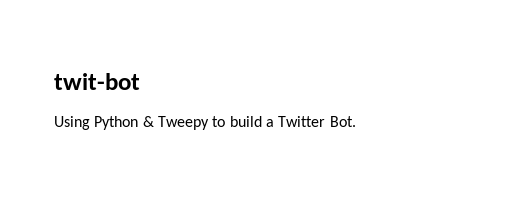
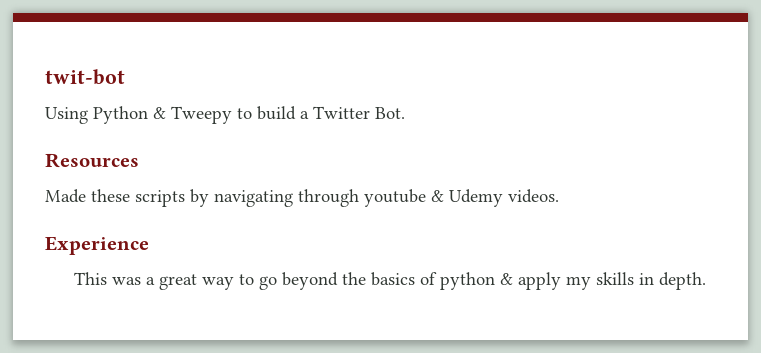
+ Resources
+ Made these scripts by navigating through youtube & Udemy videos.
+ Experience
+ This was a great way to go beyond the basics of python & apply my skills in depth.

